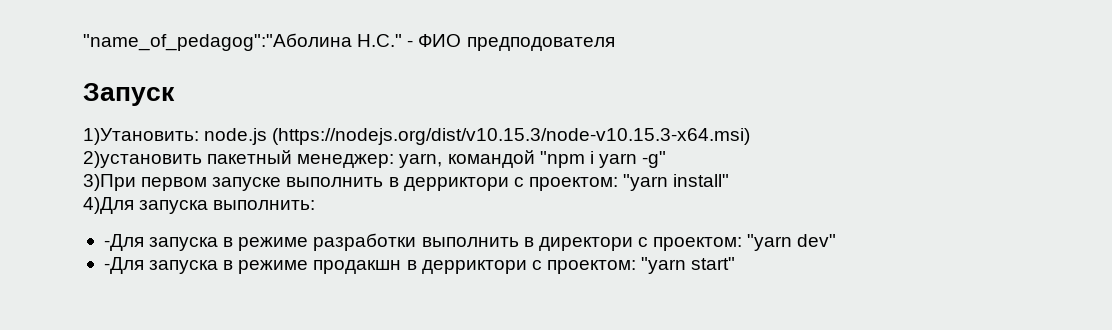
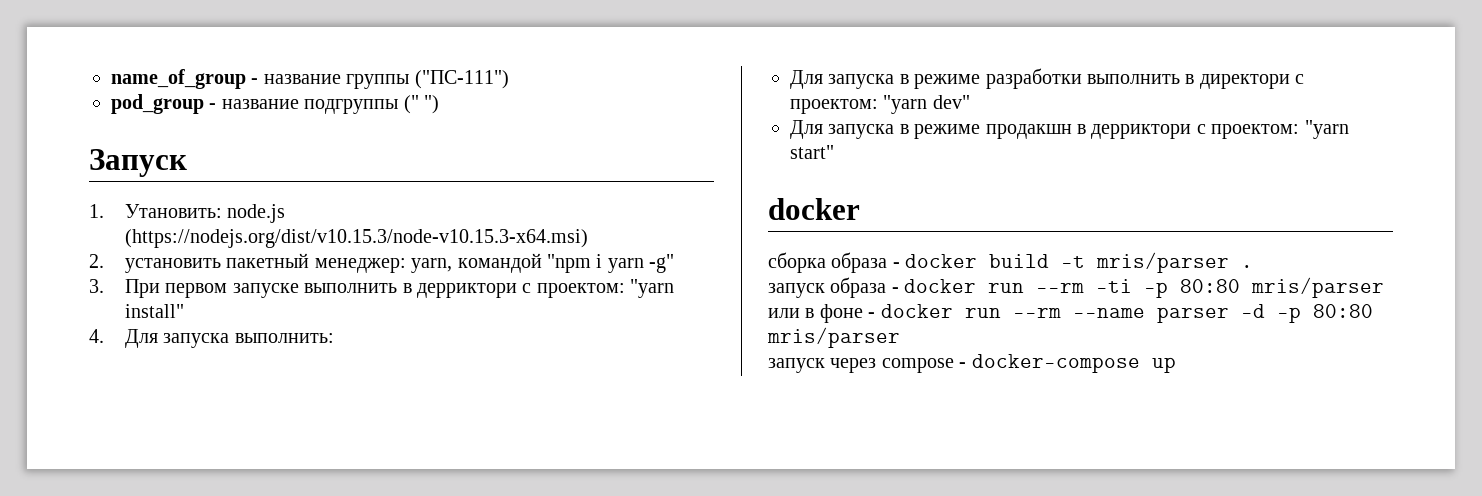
- "name_of_pedagog":"Аболина Н.С." - ФИО предподователя
+ name_of_group - название группы ("ПС-111")
+ pod_group - название подгруппы (" ")
- 1)Утановить: node.js (https://nodejs.org/dist/v10.15.3/node-v10.15.3-x64.msi)
+ 1. Утановить: node.js (https://nodejs.org/dist/v10.15.3/node-v10.15.3-x64.msi)
- 2)установить пакетный менеджер: yarn, командой "npm i yarn -g"
+ 2. установить пакетный менеджер: yarn, командой "npm i yarn -g"
- 3)При первом запуске выполнить в дерриктори с проектом: "yarn install"
+ 3. При первом запуске выполнить в дерриктори с проектом: "yarn install"
- 4)Для запуска выполнить:
+ 4. Для запуска выполнить:
- -Для запуска в режиме разработки выполнить в директори с проектом: "yarn dev"
+ Для запуска в режиме разработки выполнить в директори с проектом: "yarn dev"
- -Для запуска в режиме продакшн в дерриктори с проектом: "yarn start"
+ Для запуска в режиме продакшн в дерриктори с проектом: "yarn start"
+ docker
+ сборка образа - docker build -t mris/parser .
+ запуск образа - docker run --rm -ti -p 80:80 mris/parser или в фоне - docker run --rm --name parser -d -p 80:80 mris/parser
+ запуск через compose - docker-compose up

